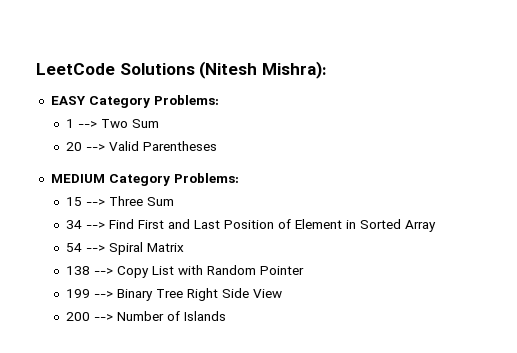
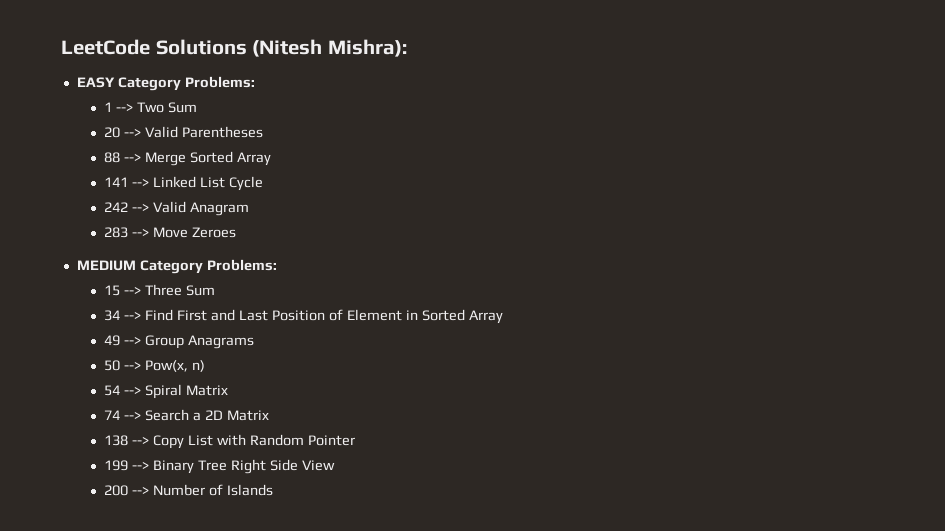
+ 88 --> Merge Sorted Array
+ 141 --> Linked List Cycle
+ 242 --> Valid Anagram
+ 283 --> Move Zeroes
+ 49 --> Group Anagrams
+ 50 --> Pow(x, n)
  54 --> Spiral Matrix
+ 74 --> Search a 2D Matrix

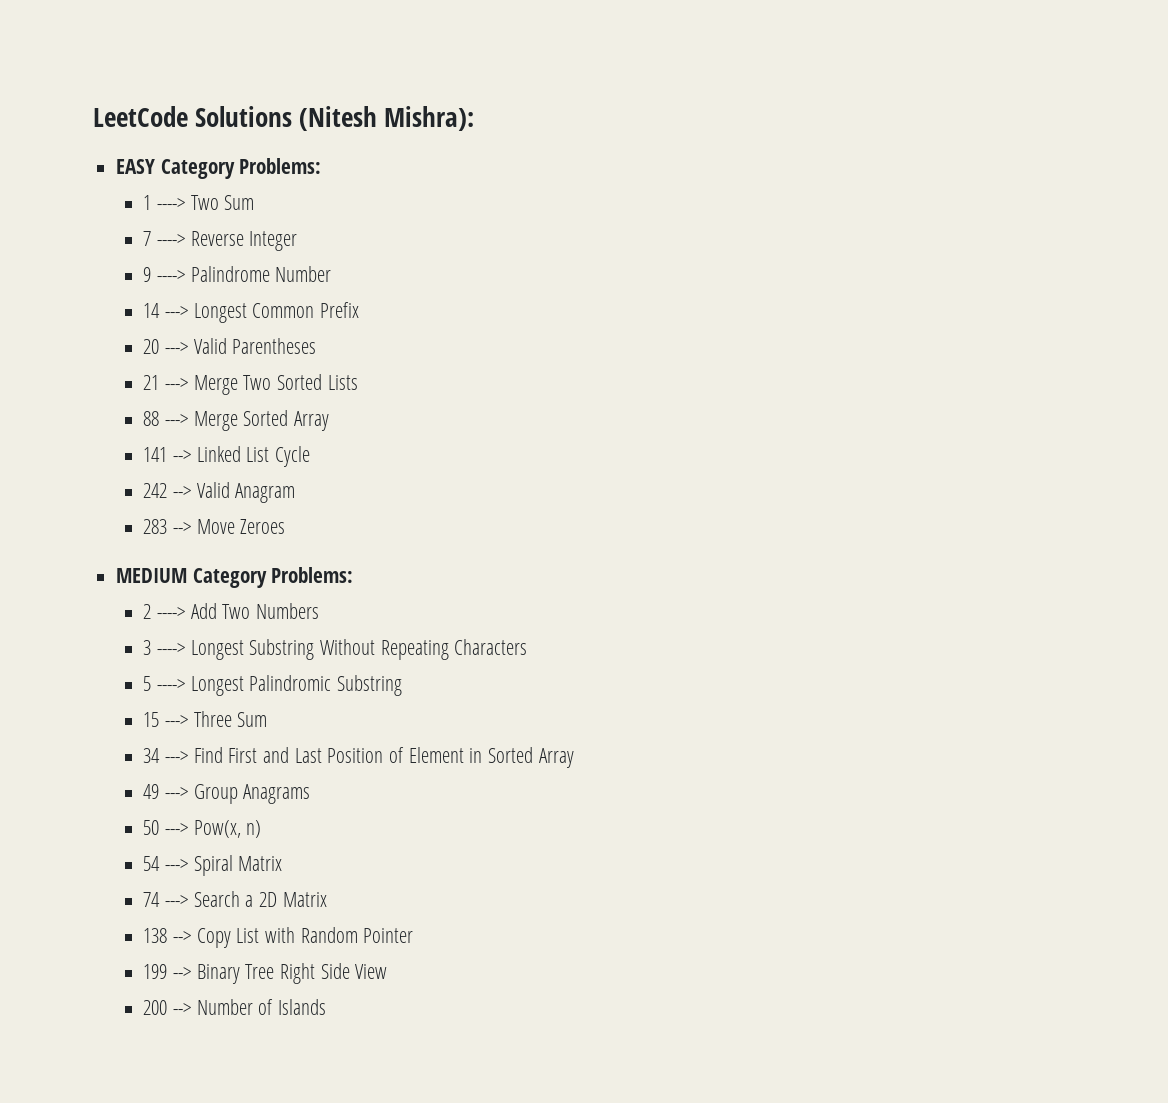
- 1 --> Two Sum
+ 1 ----> Two Sum
+ 7 ----> Reverse Integer
+ 9 ----> Palindrome Number
+ 14 ---> Longest Common Prefix
- 20 --> Valid Parentheses
+ 20 ---> Valid Parentheses
+ 21 ---> Merge Two Sorted Lists
- 88 --> Merge Sorted Array
+ 88 ---> Merge Sorted Array
+ 2 ----> Add Two Numbers
+ 3 ----> Longest Substring Without Repeating Characters
+ 5 ----> Longest Palindromic Substring
- 15 --> Three Sum
+ 15 ---> Three Sum
- 34 --> Find First and Last Position of Element in Sorted Array
+ 34 ---> Find First and Last Position of Element in Sorted Array
- 49 --> Group Anagrams
+ 49 ---> Group Anagrams
- 50 --> Pow(x, n)
+ 50 ---> Pow(x, n)
- 54 --> Spiral Matrix
+ 54 ---> Spiral Matrix
- 74 --> Search a 2D Matrix
+ 74 ---> Search a 2D Matrix

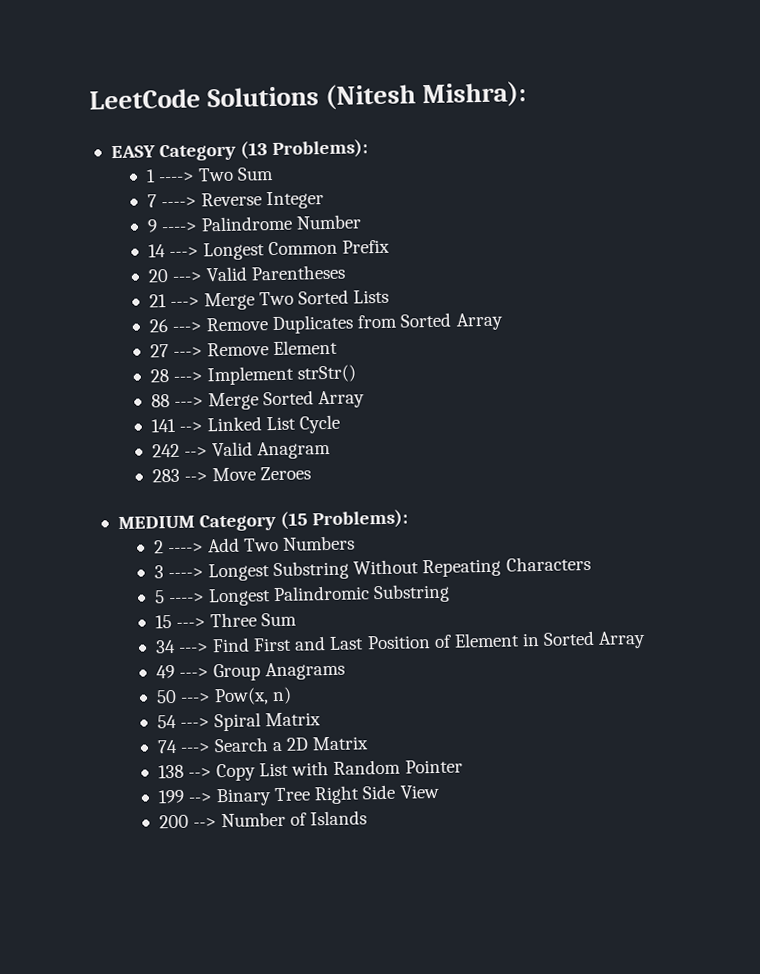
- EASY Category Problems:
+ EASY Category (13 Problems):
+ 26 ---> Remove Duplicates from Sorted Array
+ 27 ---> Remove Element
+ 28 ---> Implement strStr()
- MEDIUM Category Problems:
+ MEDIUM Category (15 Problems):

